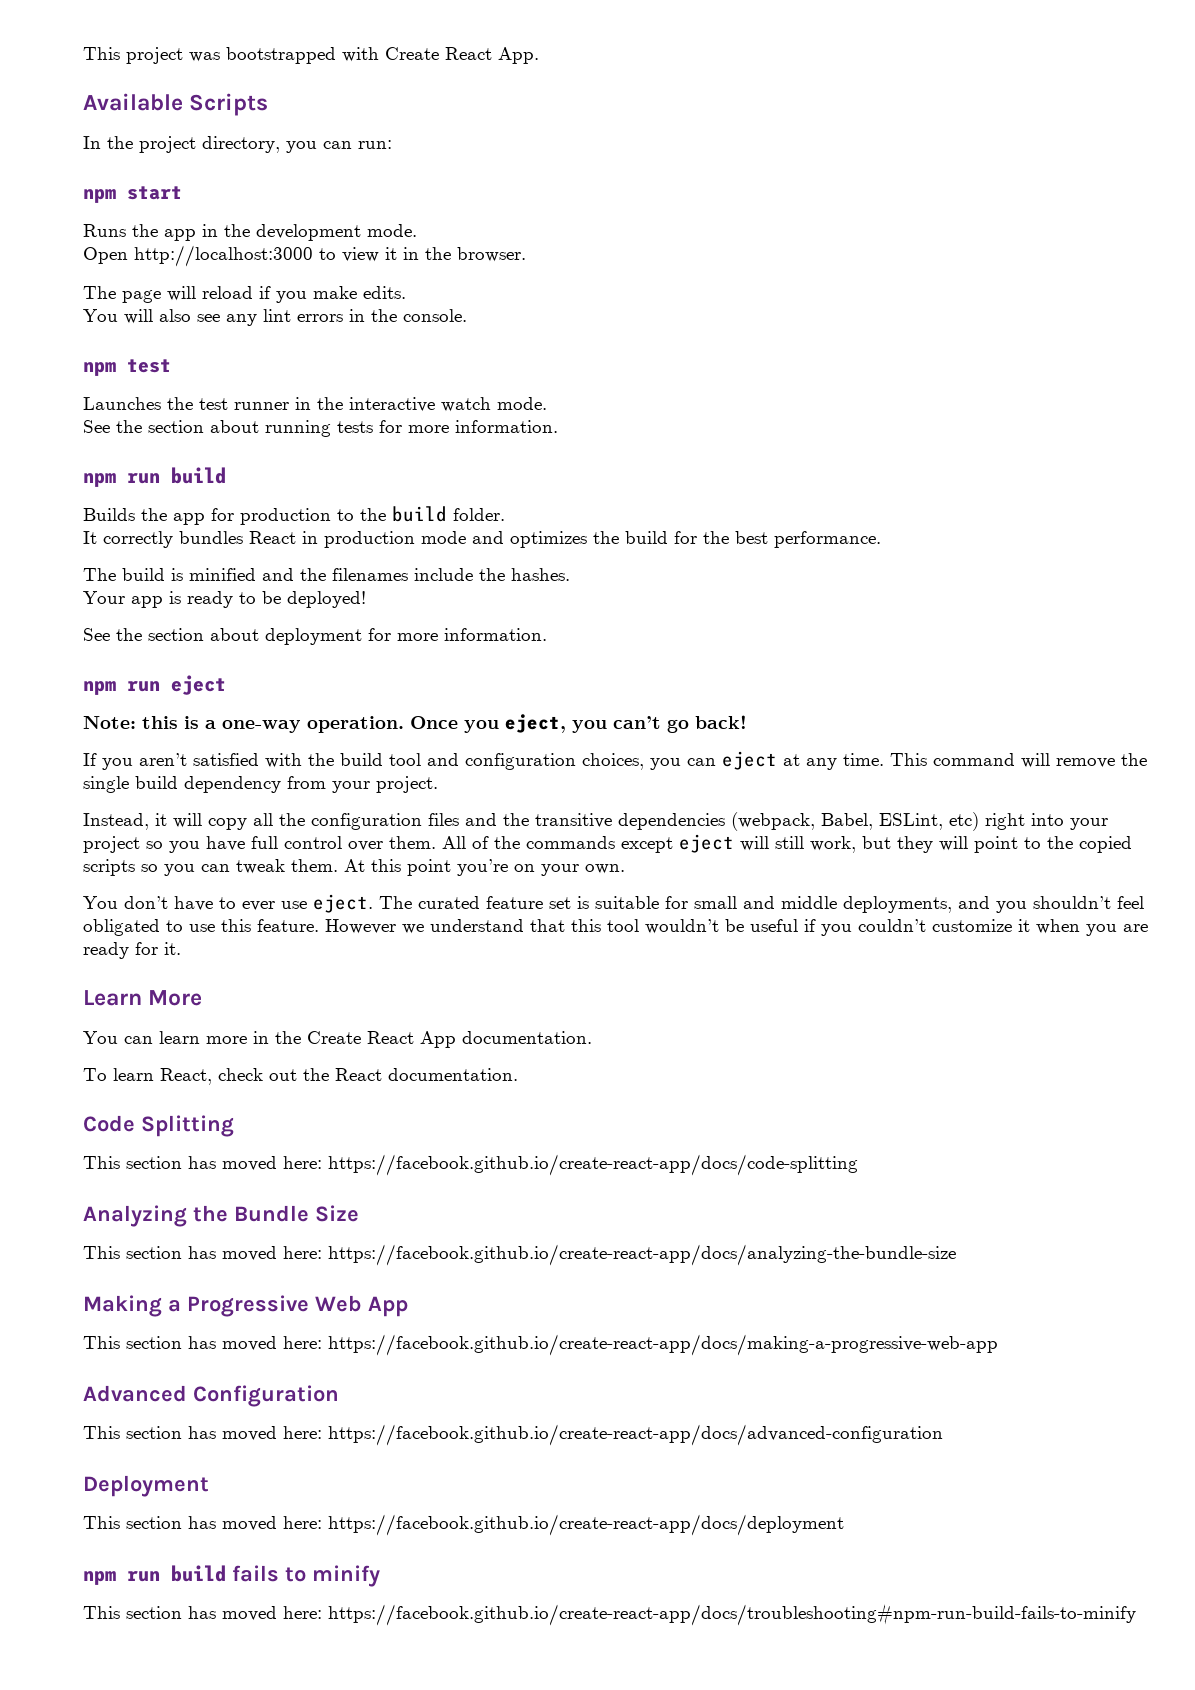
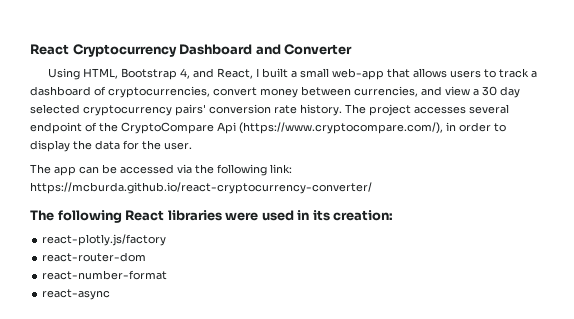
- This project was bootstrapped with Create React App.
- Available Scripts
- In the project directory, you can run:
- npm start
- Runs the app in the development mode.
- Open http://localhost:3000 to view it in the browser.
- The page will reload if you make edits.
- You will also see any lint errors in the console.
- npm test
- Launches the test runner in the interactive watch mode.
- See the section about running tests for more information.
- npm run build
- Builds the app for production to the build folder.
- It correctly bundles React in production mode and optimizes the build for the best performance.
- The build is minified and the filenames include the hashes.
- Your app is ready to be deployed!
- See the section about deployment for more information.
- npm run eject
- Note: this is a one-way operation. Once you eject, you can’t go back!
- If you aren’t satisfied with the build tool and configuration choices, you can eject at any time. This command will remove the single build dependency from your project.
- Instead, it will copy all the configuration files and the transitive dependencies (webpack, Babel, ESLint, etc) right into your project so you have full control over them. All of the commands except eject will still work, but they will point to the copied scripts so you can tweak them. At this point you’re on your own.
- You don’t have to ever use eject. The curated feature set is suitable for small and middle deployments, and you shouldn’t feel obligated to use this feature. However we understand that this tool wouldn’t be useful if you couldn’t customize it when you are ready for it.
- Learn More
- You can learn more in the Create React App documentation.
- To learn React, check out the React documentation.
- Code Splitting
- This section has moved here: https://facebook.github.io/create-react-app/docs/code-splitting
- Analyzing the Bundle Size
- This section has moved here: https://facebook.github.io/create-react-app/docs/analyzing-the-bundle-size
- Making a Progressive Web App
- This section has moved here: https://facebook.github.io/create-react-app/docs/making-a-progressive-web-app
- Advanced Configuration
- This section has moved here: https://facebook.github.io/create-react-app/docs/advanced-configuration
- Deployment
- This section has moved here: https://facebook.github.io/create-react-app/docs/deployment
- npm run build fails to minify
- This section has moved here: https://facebook.github.io/create-react-app/docs/troubleshooting#npm-run-build-fails-to-minify
+ React Cryptocurrency Dashboard and Converter
+ Using HTML, Bootstrap 4, and React, I built a small web-app that allows users to track a dashboard of cryptocurrencies, convert money between currencies, and view a 30 day selected cryptocurrency pairs' conversion rate history. The project accesses several endpoint of the CryptoCompare Api (https://www.cryptocompare.com/), in order to display the data for the user.
+ The app can be accessed via the following link: https://mcburda.github.io/react-cryptocurrency-converter/
+ The following React libraries were used in its creation:
+ react-plotly.js/factory
+ react-router-dom
+ react-number-format
+ react-async

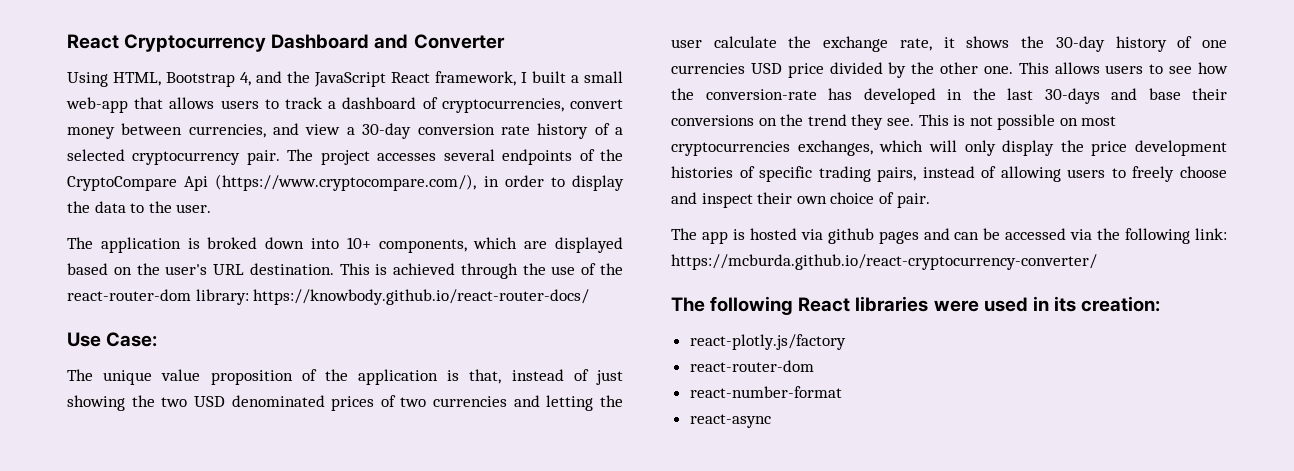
- Using HTML, Bootstrap 4, and React, I built a small web-app that allows users to track a dashboard of cryptocurrencies, convert money between currencies, and view a 30 day selected cryptocurrency pairs' conversion rate history.
+ Using HTML, Bootstrap 4, and the JavaScript React framework, I built a small web-app that allows users to track a dashboard of cryptocurrencies, convert money between currencies, and view a 30-day conversion rate history of a selected cryptocurrency pair.
- The project accesses several endpoint of the CryptoCompare Api (https://www.cryptocompare.com/), in order to display the data for the user.
+ The project accesses several endpoints of the CryptoCompare Api (https://www.cryptocompare.com/), in order to display the data to the user.
- The app can be accessed via the following link: https://mcburda.github.io/react-cryptocurrency-converter/
+ The application is broked down into 10+ components, which are displayed based on the user's URL destination. This is achieved through the use of the react-router-dom library: https://knowbody.github.io/react-router-docs/
+ Use Case:
+ The unique value proposition of the application is that, instead of just showing the two USD denominated prices of two currencies and letting the user calculate the exchange rate, it shows the 30-day history of one currencies USD price divided by the other one. This allows users to see how the conversion-rate has developed in the last 30-days and base their conversions on the trend they see. This is not possible on most cryptocurrencies exchanges, which will only display the price development histories of specific trading pairs, instead of allowing users to freely choose and inspect their own choice of pair.
+ The app is hosted via github pages and can be accessed via the following link: https://mcburda.github.io/react-cryptocurrency-converter/

